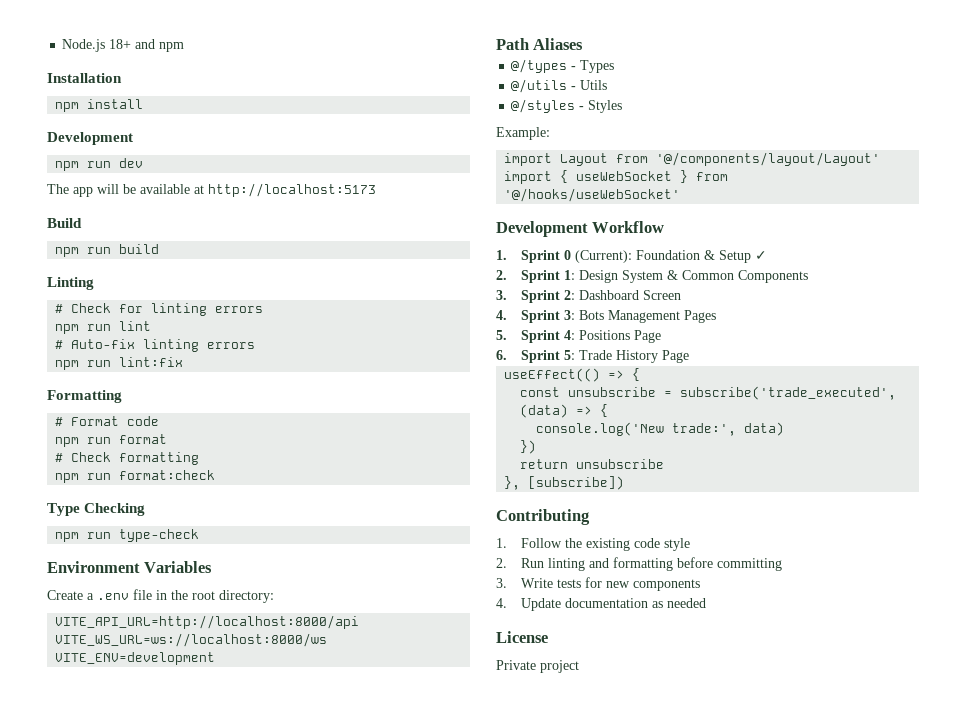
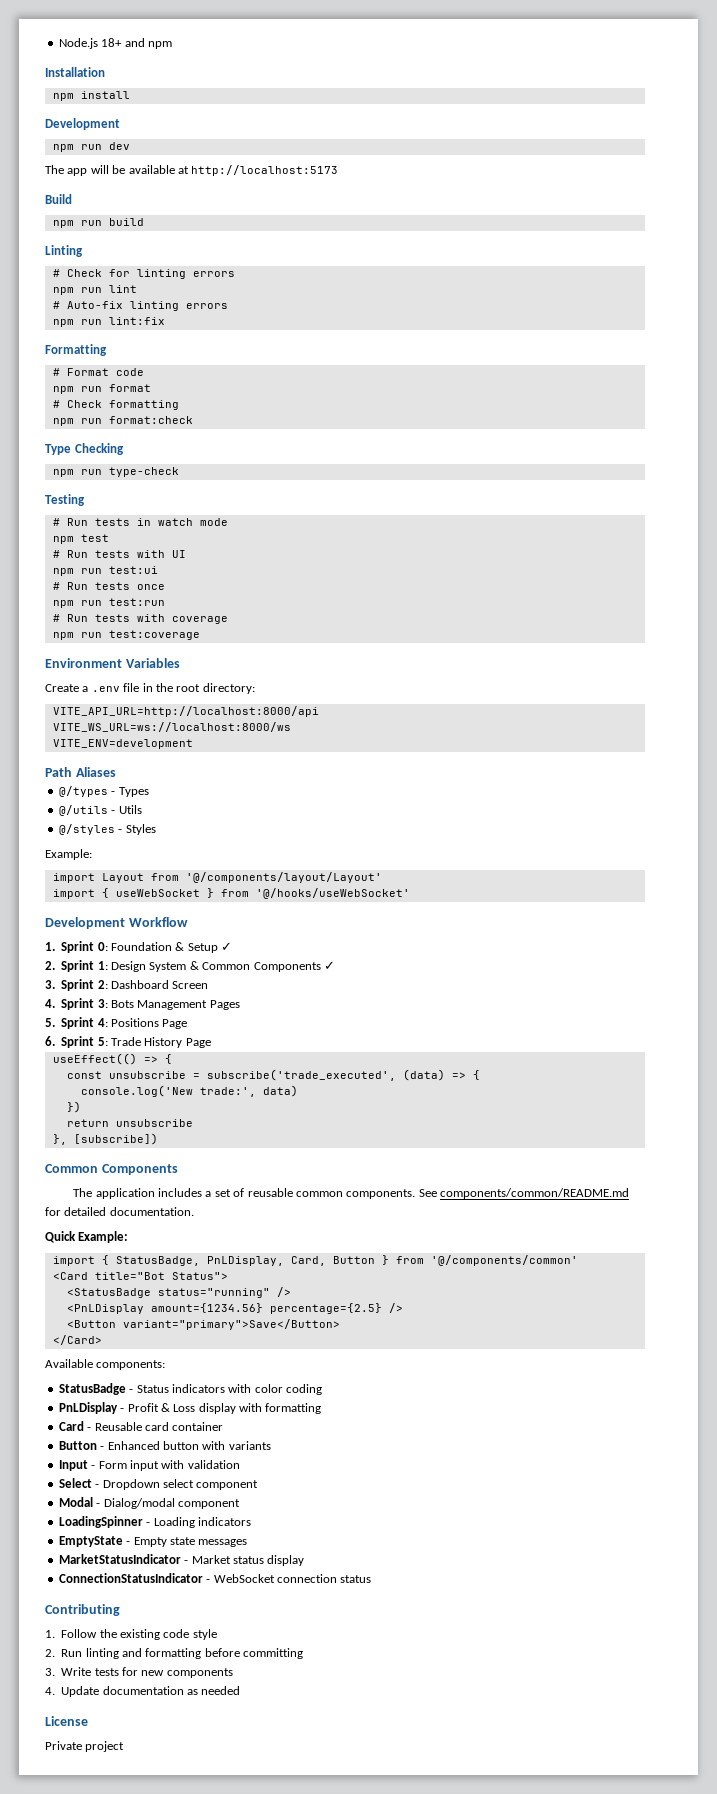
+ Testing
+ # Run tests in watch mode
+ npm test
+ # Run tests with UI
+ npm run test:ui
+ # Run tests once
+ npm run test:run
+ # Run tests with coverage
+ npm run test:coverage
- 1. Sprint 0 (Current): Foundation & Setup ✓
+ 1. Sprint 0: Foundation & Setup ✓
- 2. Sprint 1: Design System & Common Components
+ 2. Sprint 1: Design System & Common Components ✓
  }, [subscribe])
+ Common Components
+ The application includes a set of reusable common components. See components/common/README.md for detailed documentation.
+ Quick Example:
+ import { StatusBadge, PnLDisplay, Card, Button } from '@/components/common'
+ <Card title="Bot Status">
+ <StatusBadge status="running" />
+ <PnLDisplay amount={1234.56} percentage={2.5} />
+ <Button variant="primary">Save</Button>
+ </Card>
+ Available components:
+ StatusBadge - Status indicators with color coding
+ PnLDisplay - Profit & Loss display with formatting
+ Card - Reusable card container
+ Button - Enhanced button with variants
+ Input - Form input with validation
+ Select - Dropdown select component
+ Modal - Dialog/modal component
+ LoadingSpinner - Loading indicators
+ EmptyState - Empty state messages
+ MarketStatusIndicator - Market status display
+ ConnectionStatusIndicator - WebSocket connection status

